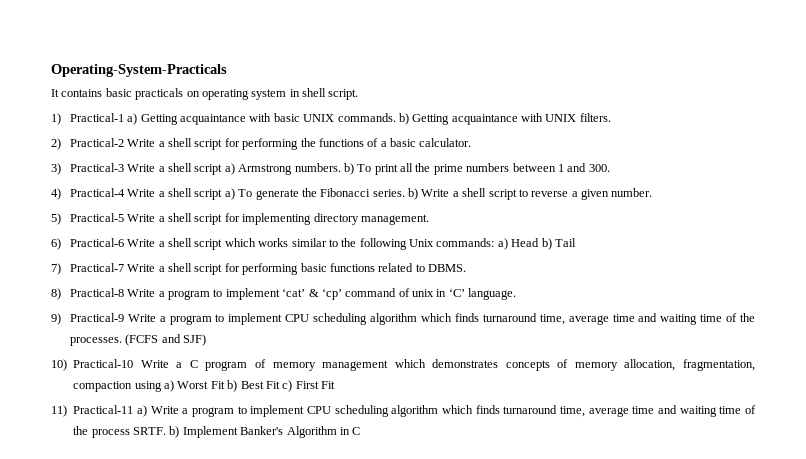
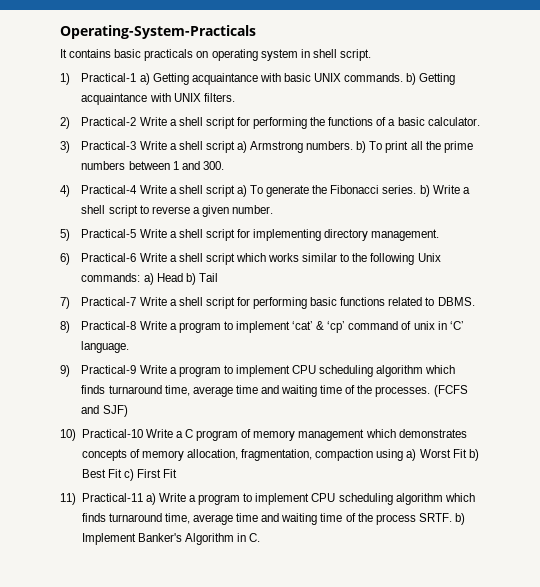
- 11) Practical-11 a) Write a program to implement CPU scheduling algorithm which finds turnaround time, average time and waiting time of the process SRTF. b) Implement Banker's Algorithm in C
+ 11) Practical-11 a) Write a program to implement CPU scheduling algorithm which finds turnaround time, average time and waiting time of the process SRTF. b) Implement Banker's Algorithm in C.

